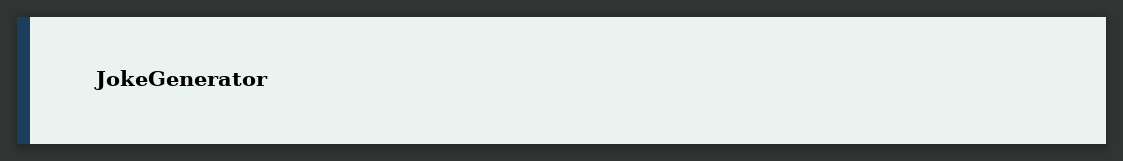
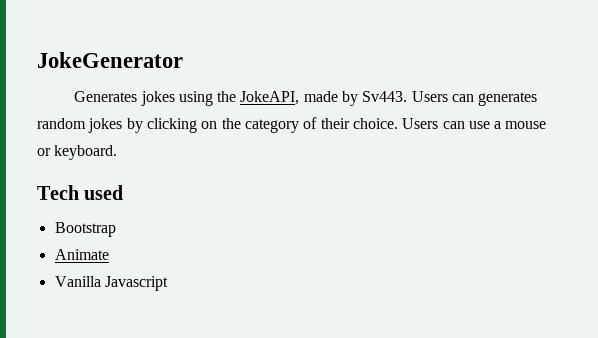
+ Generates jokes using the JokeAPI, made by Sv443. Users can generates random jokes by clicking on the category of their choice. Users can use a mouse or keyboard.
+ Tech used
+ Bootstrap
+ Animate
+ Vanilla Javascript

